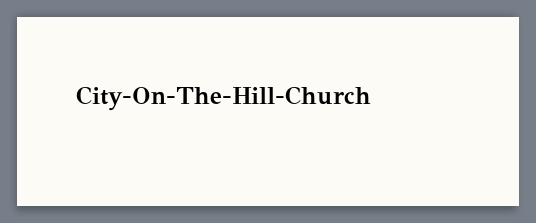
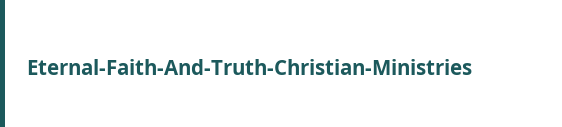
- City-On-The-Hill-Church
+ Eternal-Faith-And-Truth-Christian-Ministries

